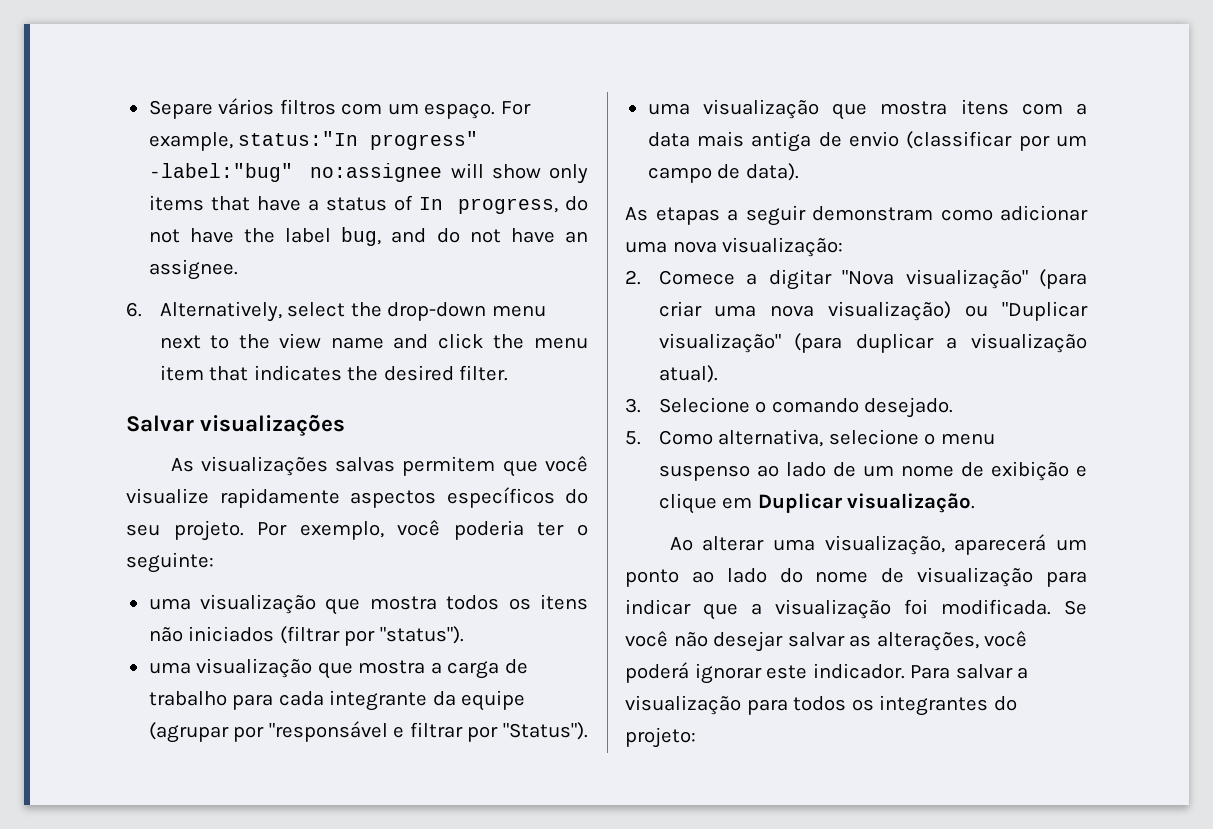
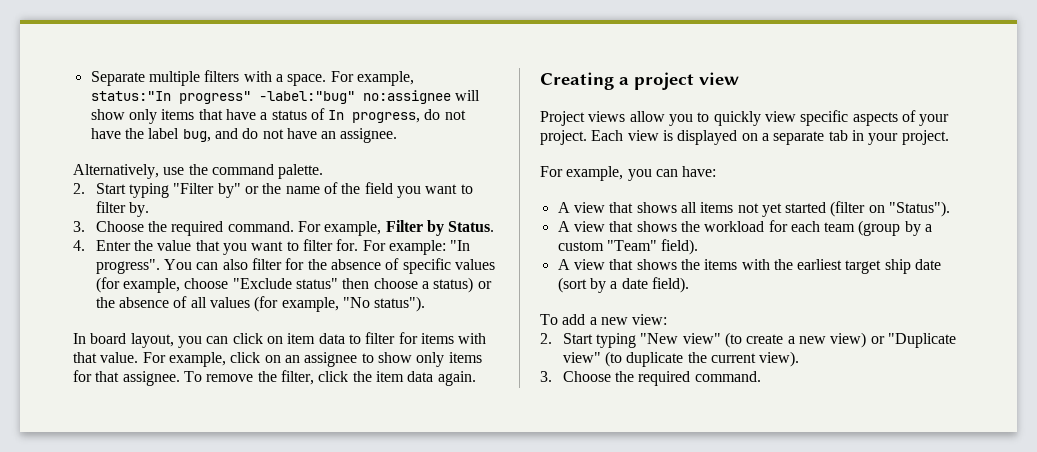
- Separe vários filtros com um espaço.
+ Separate multiple filters with a space.
- 6. Alternatively, select the drop-down menu next to the view name and click the menu item that indicates the desired filter.
- Salvar visualizações
- As visualizações salvas permitem que você visualize rapidamente aspectos específicos do seu projeto. Por exemplo, você poderia ter o seguinte:
- uma visualização que mostra todos os itens não iniciados (filtrar por "status").
- uma visualização que mostra a carga de trabalho para cada integrante da equipe (agrupar por "responsável e filtrar por "Status").
- uma visualização que mostra itens com a data mais antiga de envio (classificar por um campo de data).
- As etapas a seguir demonstram como adicionar uma nova visualização:
- 2. Comece a digitar "Nova visualização" (para criar uma nova visualização) ou "Duplicar visualização" (para duplicar a visualização atual).
- 3. Selecione o comando desejado.
- 5. Como alternativa, selecione o menu suspenso ao lado de um nome de exibição e clique em Duplicar visualização.
- Ao alterar uma visualização, aparecerá um ponto ao lado do nome de visualização para indicar que a visualização foi modificada. Se você não desejar salvar as alterações, você poderá ignorar este indicador. Para salvar a visualização para todos os integrantes do projeto:
+ Alternatively, use the command palette.
+ 2. Start typing "Filter by" or the name of the field you want to filter by.
+ 3. Choose the required command. For example, Filter by Status.
+ 4. Enter the value that you want to filter for. For example: "In progress". You can also filter for the absence of specific values (for example, choose "Exclude status" then choose a status) or the absence of all values (for example, "No status").
+ In board layout, you can click on item data to filter for items with that value. For example, click on an assignee to show only items for that assignee. To remove the filter, click the item data again.
+ Creating a project view
+ Project views allow you to quickly view specific aspects of your project. Each view is displayed on a separate tab in your project.
+ For example, you can have:
+ A view that shows all items not yet started (filter on "Status").
+ A view that shows the workload for each team (group by a custom "Team" field).
+ A view that shows the items with the earliest target ship date (sort by a date field).
+ To add a new view:
+ 2. Start typing "New view" (to create a new view) or "Duplicate view" (to duplicate the current view).
+ 3. Choose the required command.

